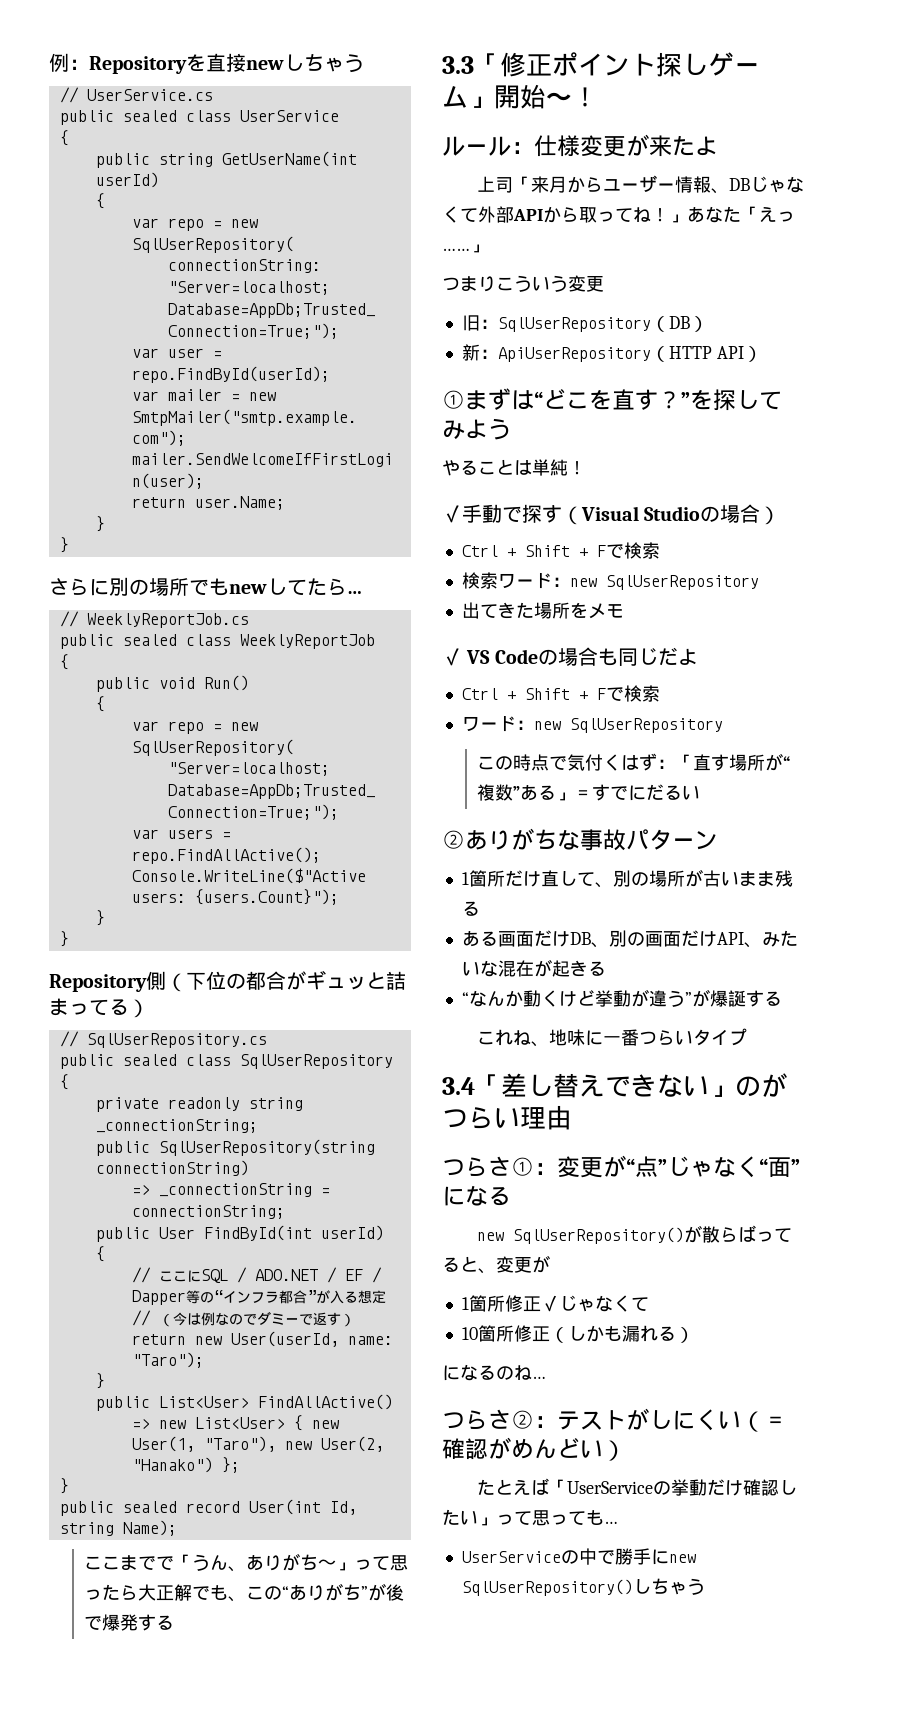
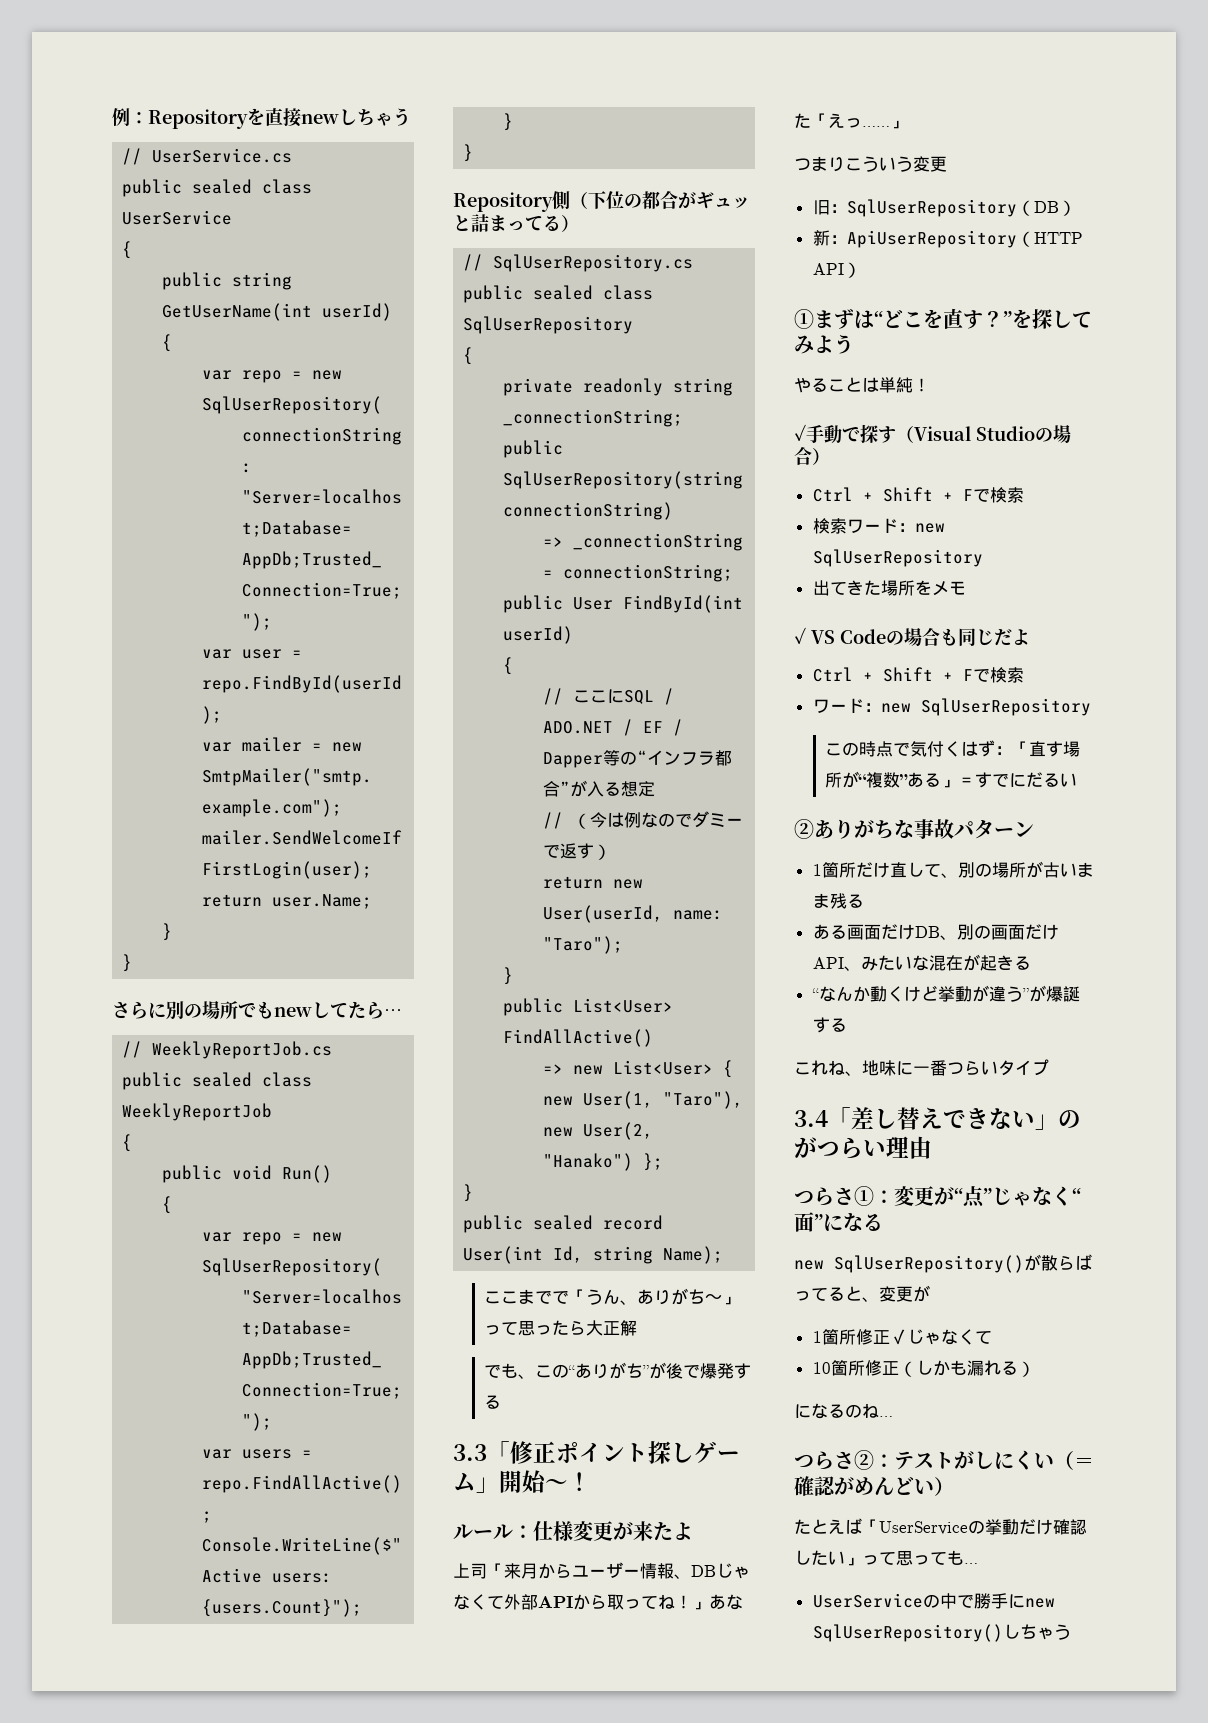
- ここまでで「うん、ありがち〜」って思ったら大正解でも、この“ありがち”が後で爆発する
+ ここまでで「うん、ありがち〜」って思ったら大正解
+ でも、この“ありがち”が後で爆発する

